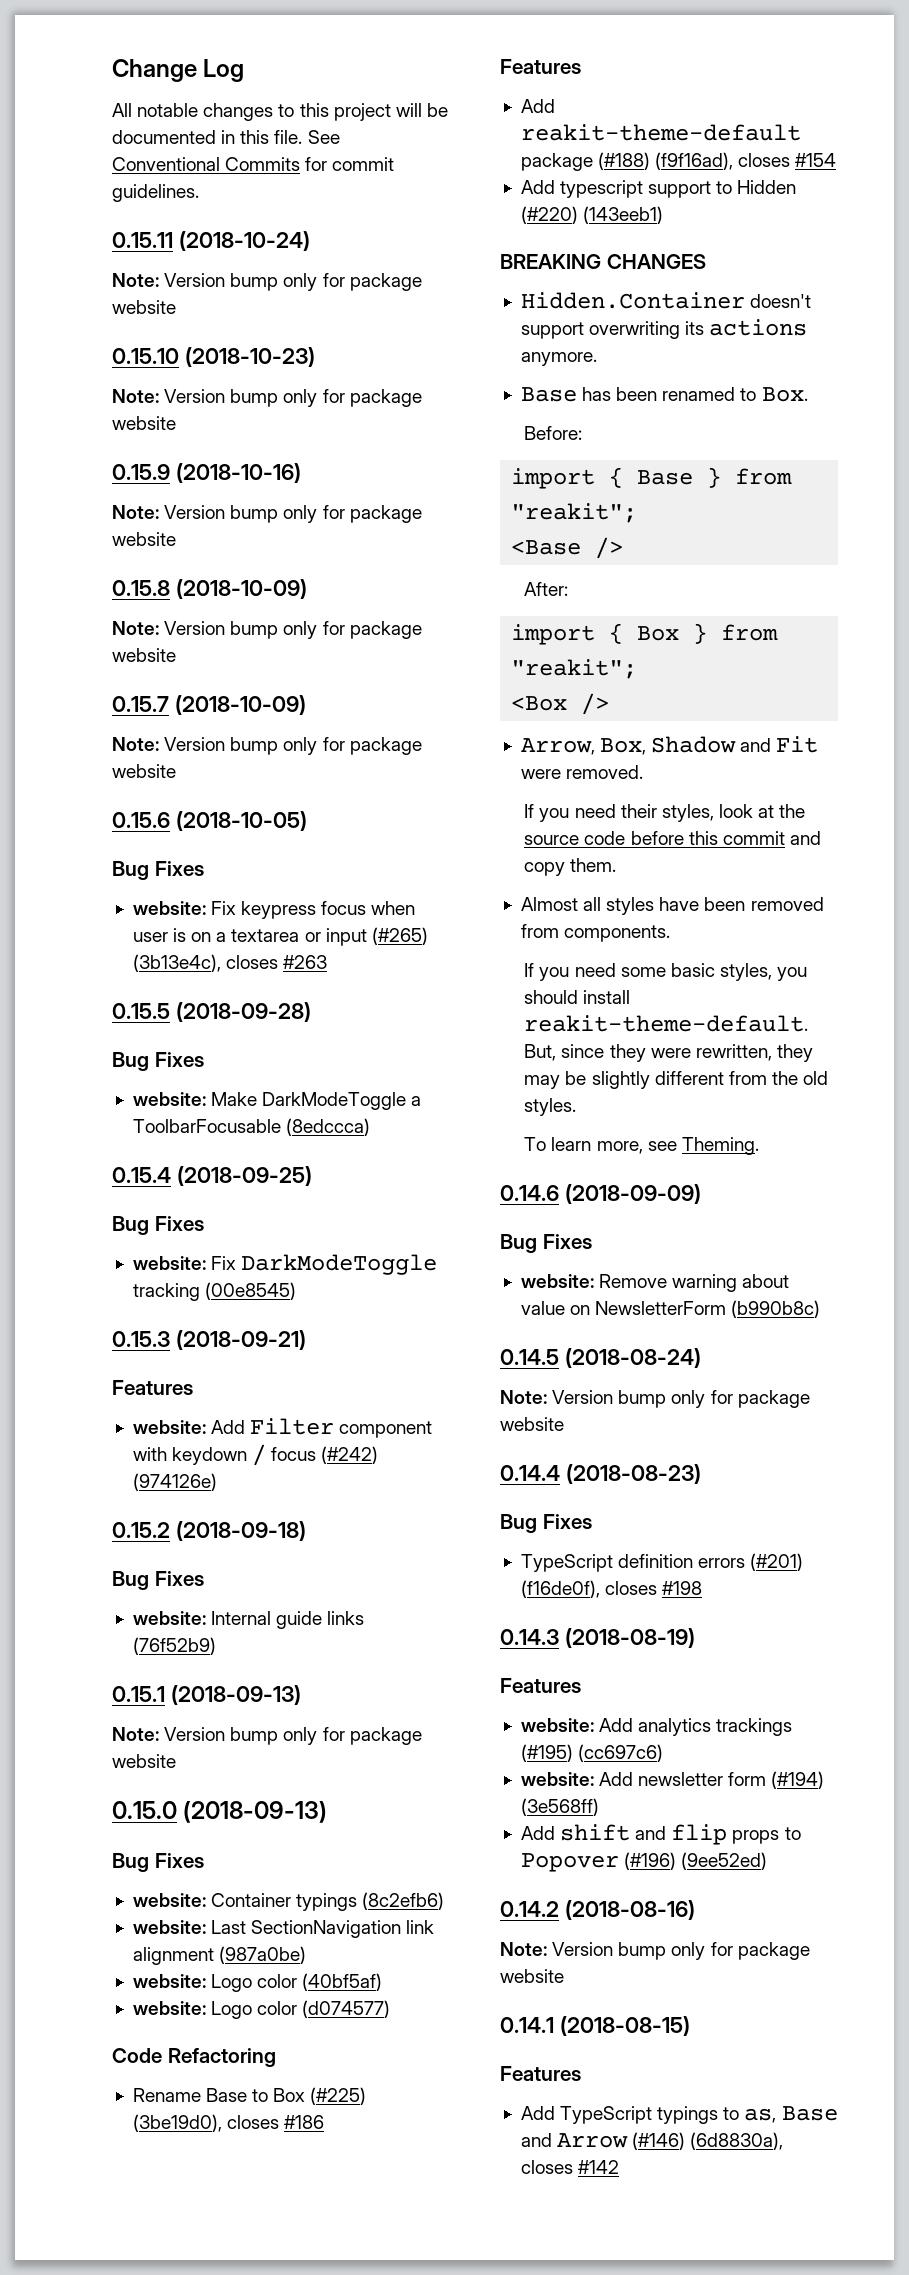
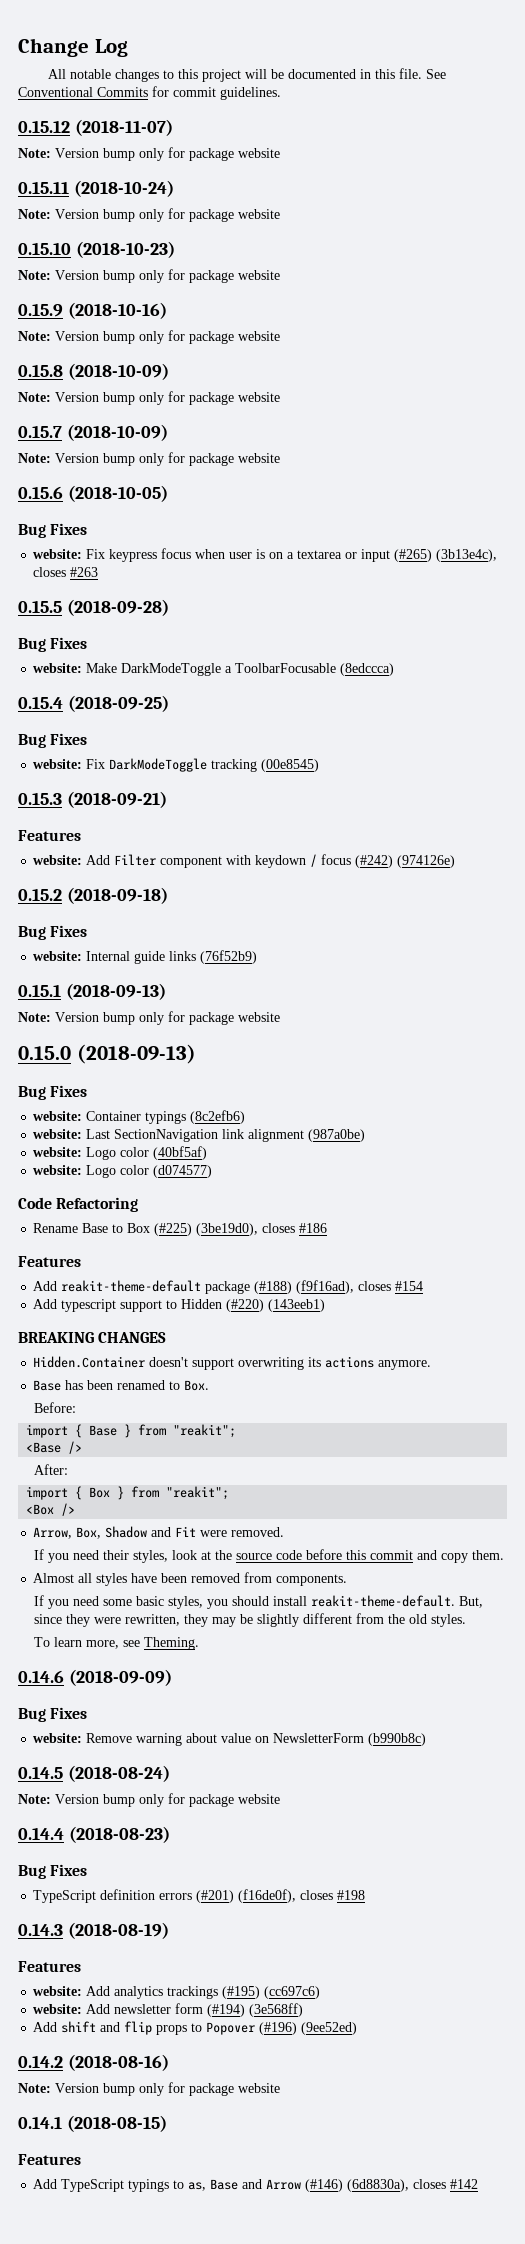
+ 0.15.12 (2018-11-07)
+ Note: Version bump only for package website

